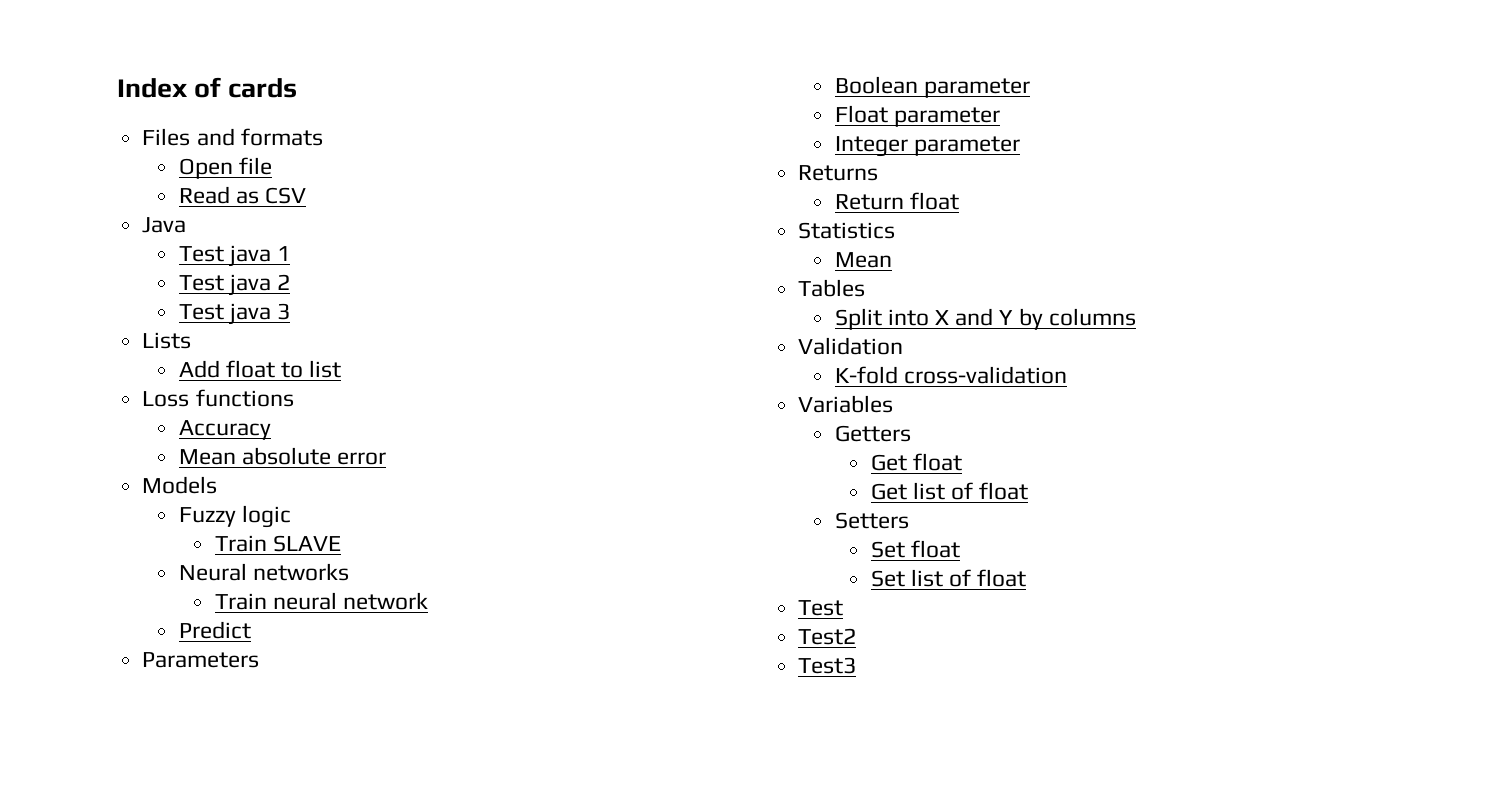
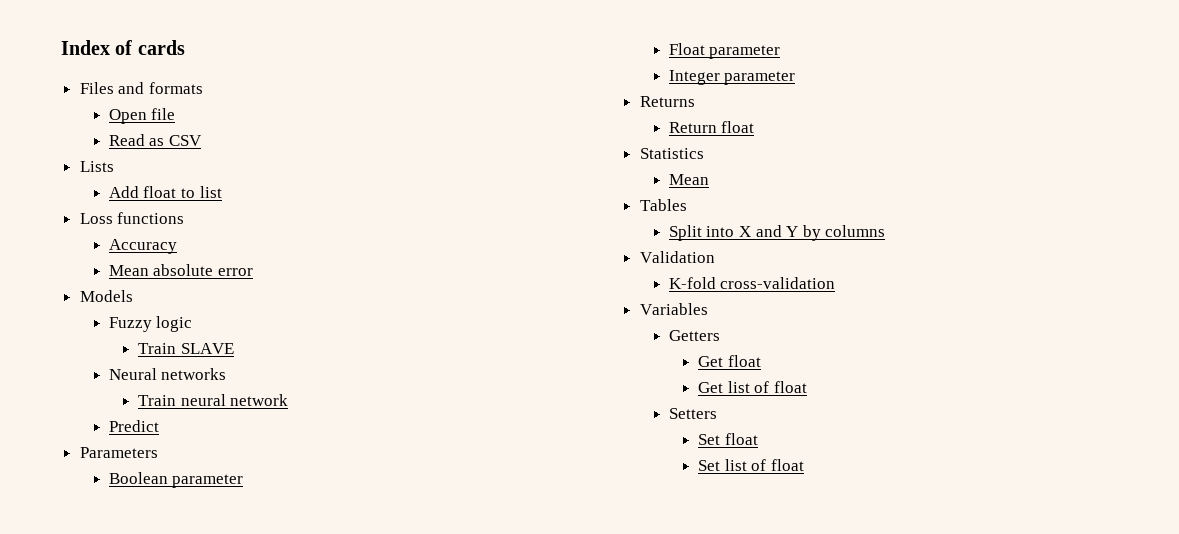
- Java
- Test java 1
- Test java 2
- Test java 3
  Set list of float
- Test
- Test2
- Test3

